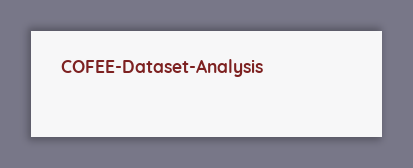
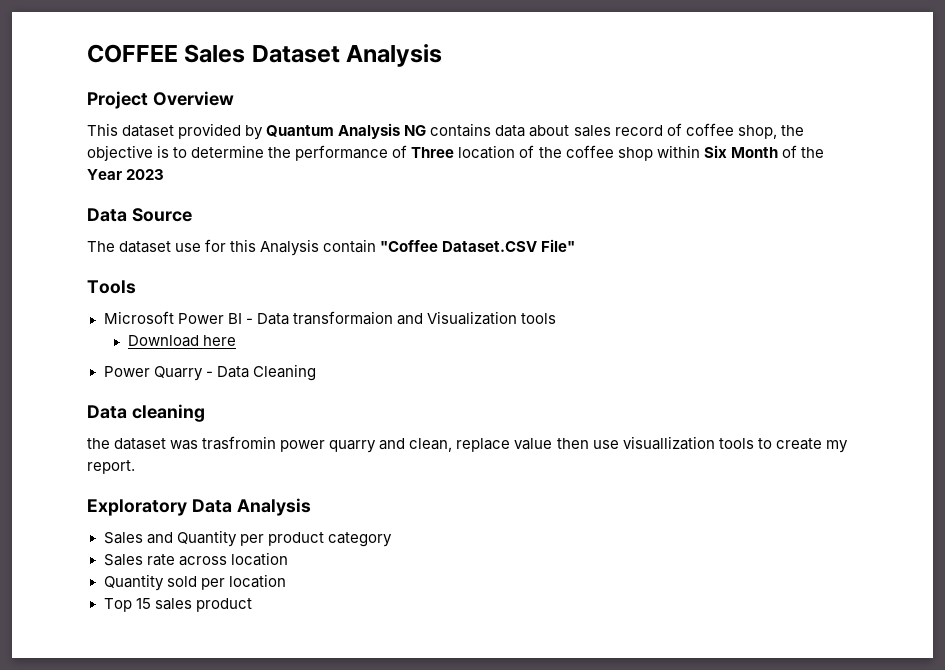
- COFEE-Dataset-Analysis
+ COFFEE Sales Dataset Analysis
+ Project Overview
+ This dataset provided by Quantum Analysis NG contains data about sales record of coffee shop, the objective is to determine the performance of Three location of the coffee shop within Six Month of the Year 2023
+ Data Source
+ The dataset use for this Analysis contain "Coffee Dataset.CSV File"
+ Tools
+ Microsoft Power BI - Data transformaion and Visualization tools
+ Download here
+ Power Quarry - Data Cleaning
+ Data cleaning
+ the dataset was trasfromin power quarry and clean, replace value then use visuallization tools to create my report.
+ Exploratory Data Analysis
+ Sales and Quantity per product category
+ Sales rate across location
+ Quantity sold per location
+ Top 15 sales product

